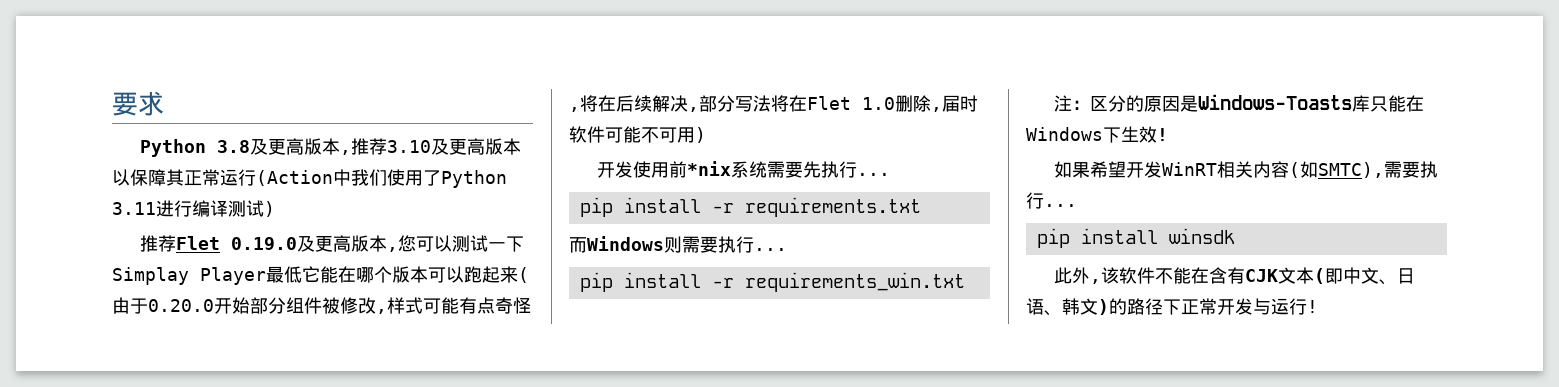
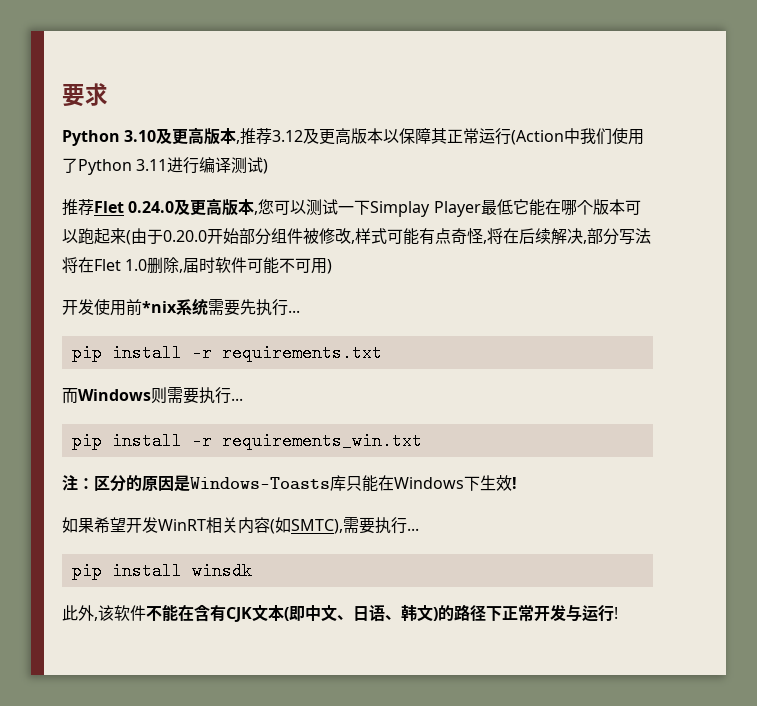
- Python 3.8及更高版本,推荐3.10及更高版本以保障其正常运行(Action中我们使用了Python 3.11进行编译测试)
+ Python 3.10及更高版本,推荐3.12及更高版本以保障其正常运行(Action中我们使用了Python 3.11进行编译测试)
- 推荐Flet 0.19.0及更高版本,您可以测试一下Simplay Player最低它能在哪个版本可以跑起来(由于0.20.0开始部分组件被修改,样式可能有点奇怪,将在后续解决,部分写法将在Flet 1.0删除,届时软件可能不可用)
+ 推荐Flet 0.24.0及更高版本,您可以测试一下Simplay Player最低它能在哪个版本可以跑起来(由于0.20.0开始部分组件被修改,样式可能有点奇怪,将在后续解决,部分写法将在Flet 1.0删除,届时软件可能不可用)

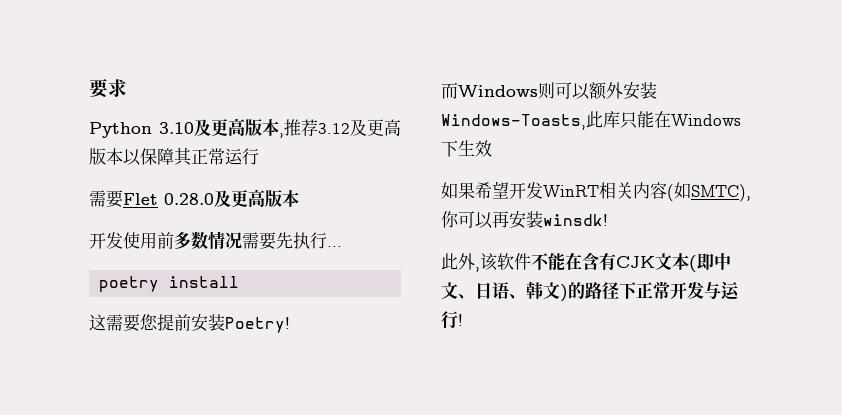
- Python 3.10及更高版本,推荐3.12及更高版本以保障其正常运行(Action中我们使用了Python 3.11进行编译测试)
- 推荐Flet 0.24.0及更高版本,您可以测试一下Simplay Player最低它能在哪个版本可以跑起来(由于0.20.0开始部分组件被修改,样式可能有点奇怪,将在后续解决,部分写法将在Flet 1.0删除,届时软件可能不可用)
+ Python 3.10及更高版本,推荐3.12及更高版本以保障其正常运行
+ 需要Flet 0.28.0及更高版本
- 开发使用前*nix系统需要先执行...
+ 开发使用前多数情况需要先执行...
- pip install -r requirements.txt
- 而Windows则需要执行...
- pip install -r requirements_win.txt
- 注：区分的原因是Windows-Toasts库只能在Windows下生效!
+ poetry install
+ 这需要您提前安装Poetry!
+ 而Windows则可以额外安装Windows-Toasts,此库只能在Windows下生效
- 如果希望开发WinRT相关内容(如SMTC),需要执行...
- pip install winsdk
+ 如果希望开发WinRT相关内容(如SMTC),你可以再安装winsdk!

